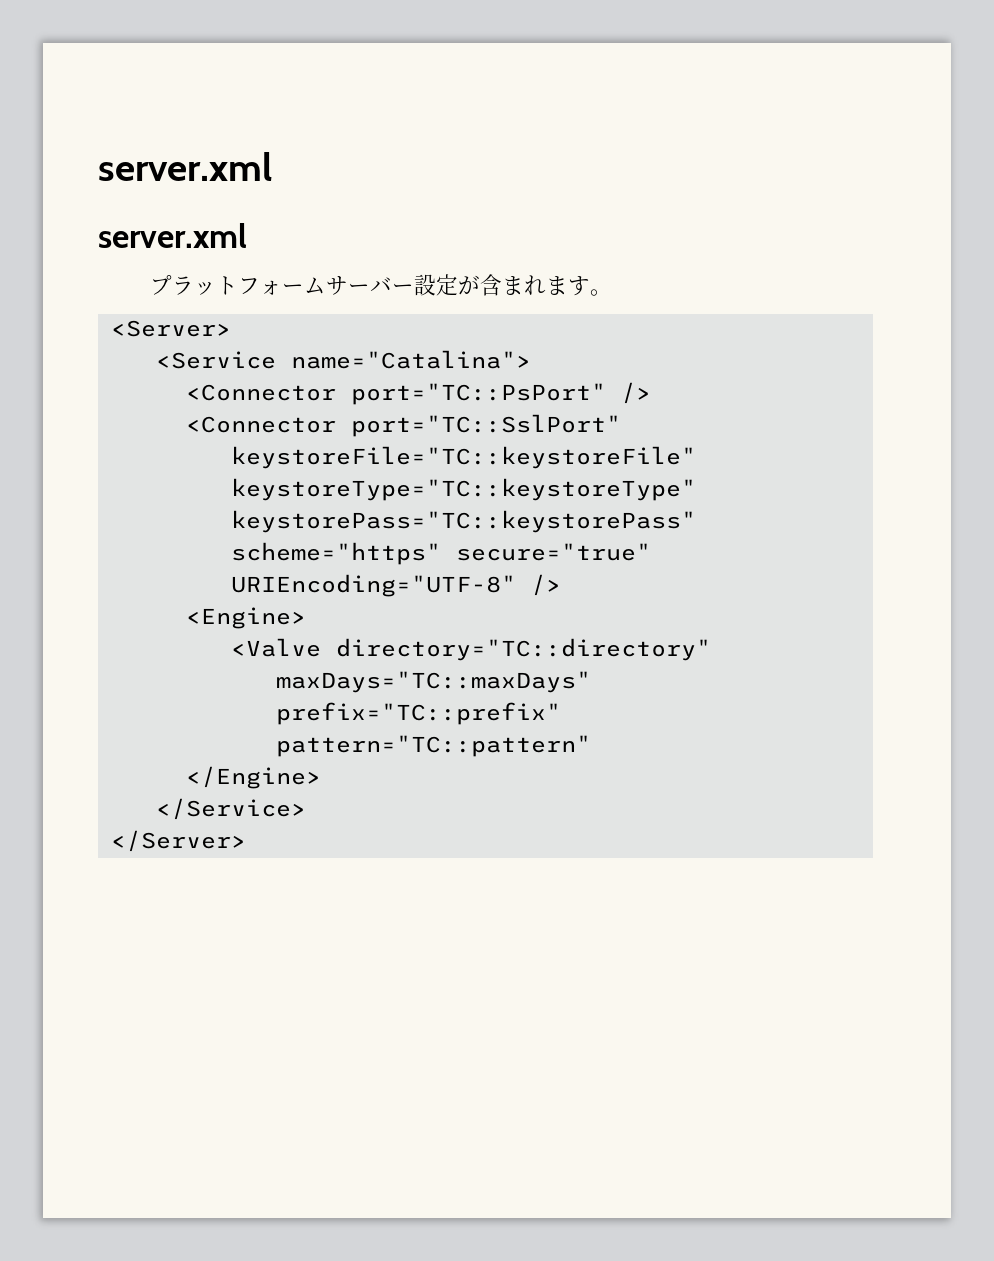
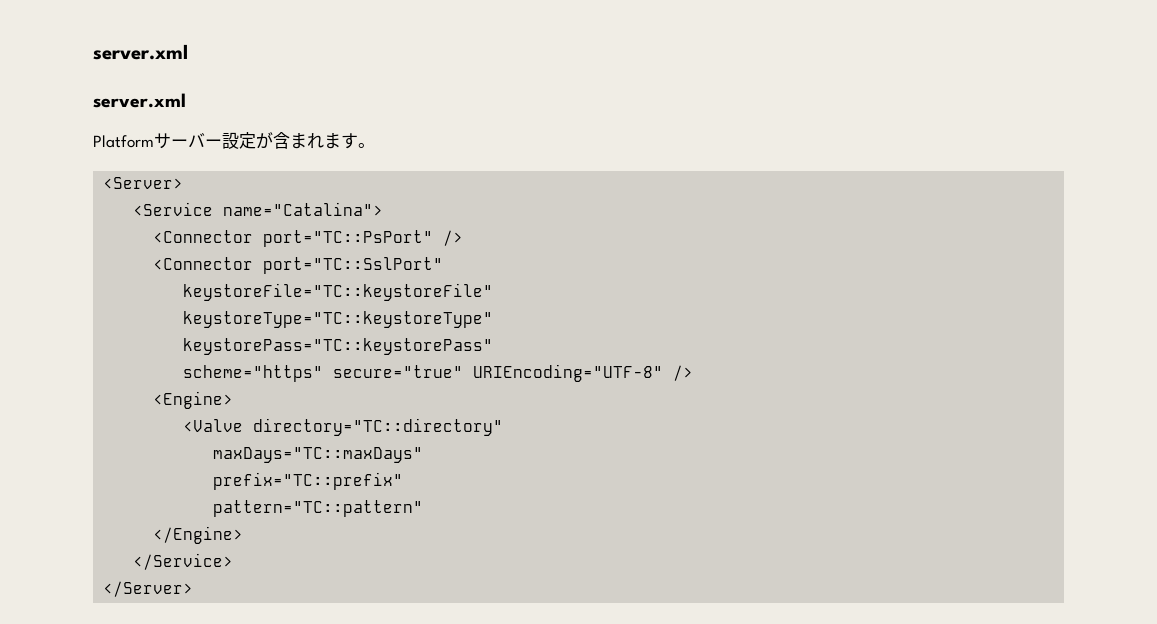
- プラットフォームサーバー設定が含まれます。
+ Platformサーバー設定が含まれます。

